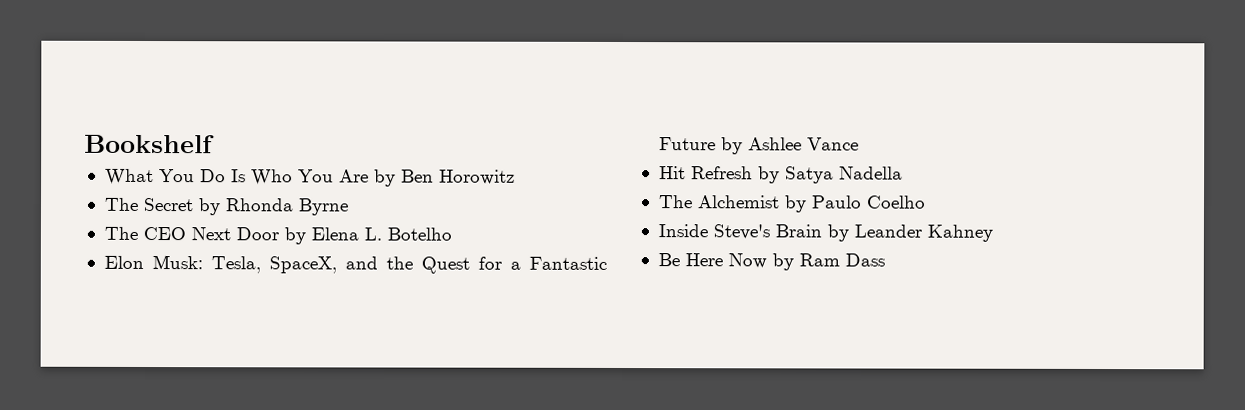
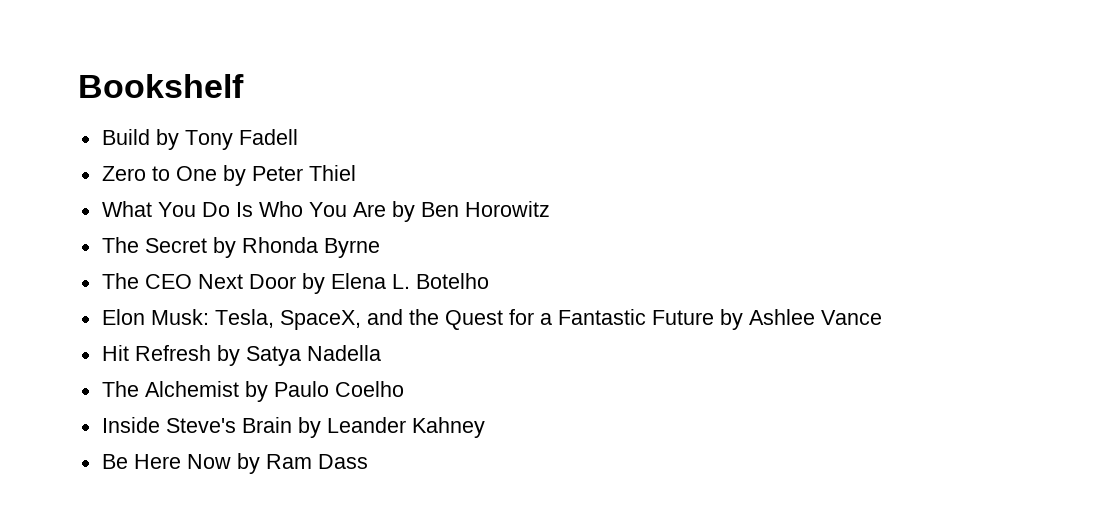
+ Build by Tony Fadell
+ Zero to One by Peter Thiel

